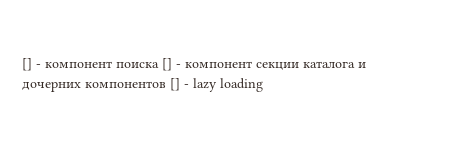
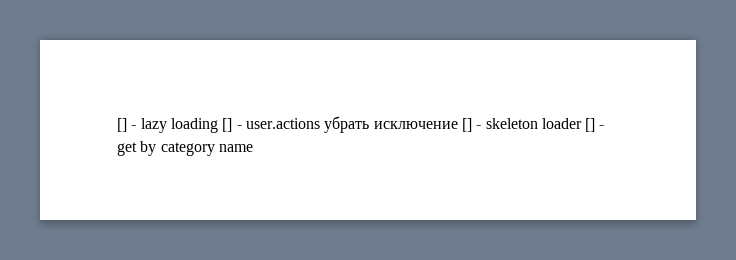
- [] - компонент поиска [] - компонент секции каталога и дочерних компонентов [] - lazy loading
+ [] - lazy loading [] - user.actions убрать исключение [] - skeleton loader [] - get by category name

